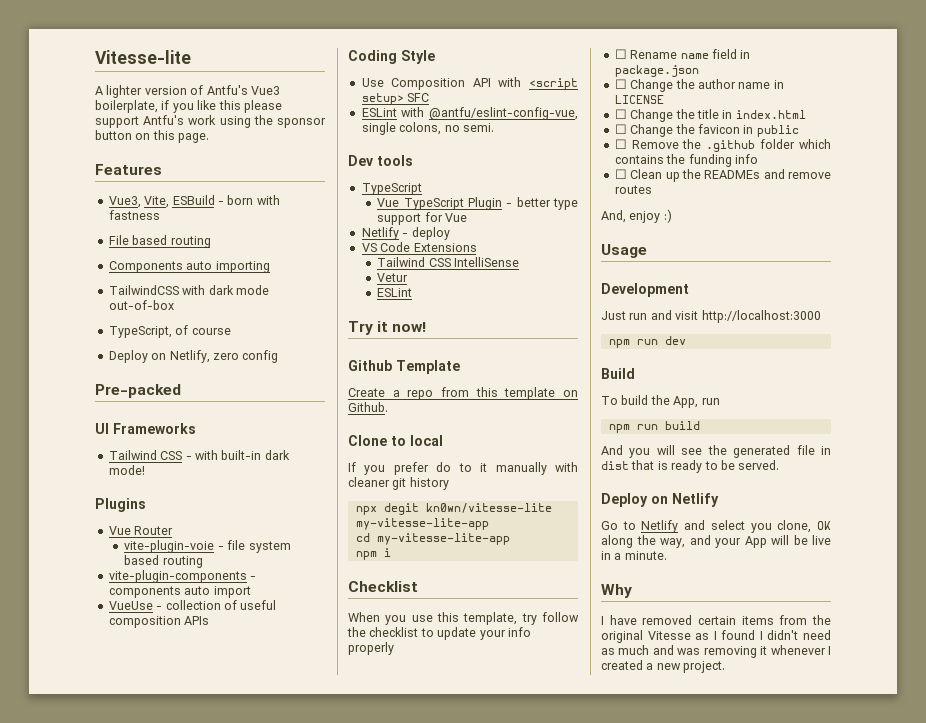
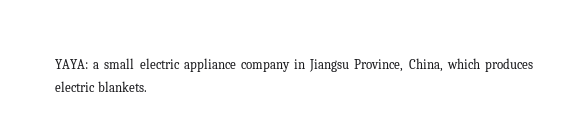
- Vitesse-lite
- A lighter version of Antfu's Vue3 boilerplate, if you like this please support Antfu's work using the sponsor button on this page.
- Features
- Vue3, Vite, ESBuild - born with fastness
- File based routing
- Components auto importing
- TailwindCSS with dark mode out-of-box
- TypeScript, of course
- Deploy on Netlify, zero config
- Pre-packed
- UI Frameworks
- Tailwind CSS - with built-in dark mode!
- Plugins
- Vue Router
- vite-plugin-voie - file system based routing
- vite-plugin-components - components auto import
- VueUse - collection of useful composition APIs
- Coding Style
- Use Composition API with <script setup> SFC
- ESLint with @antfu/eslint-config-vue, single colons, no semi.
- Dev tools
- TypeScript
- Vue TypeScript Plugin - better type support for Vue
- Netlify - deploy
- VS Code Extensions
- Tailwind CSS IntelliSense
- Vetur
- ESLint
- Try it now!
- Github Template
- Create a repo from this template on Github.
- Clone to local
- If you prefer do to it manually with cleaner git history
- npx degit kn0wn/vitesse-lite my-vitesse-lite-app
- cd my-vitesse-lite-app
- npm i
- Checklist
- When you use this template, try follow the checklist to update your info properly
- ☐ Rename name field in package.json
- ☐ Change the author name in LICENSE
- ☐ Change the title in index.html
- ☐ Change the favicon in public
- ☐ Remove the .github folder which contains the funding info
- ☐ Clean up the READMEs and remove routes
- And, enjoy :)
- Usage
- Development
- Just run and visit http://localhost:3000
- npm run dev
- Build
- To build the App, run
- npm run build
- And you will see the generated file in dist that is ready to be served.
- Deploy on Netlify
- Go to Netlify and select you clone, OK along the way, and your App will be live in a minute.
- Why
- I have removed certain items from the original Vitesse as I found I didn't need as much and was removing it whenever I created a new project.
+ YAYA: a small electric appliance company in Jiangsu Province, China, which produces electric blankets.

